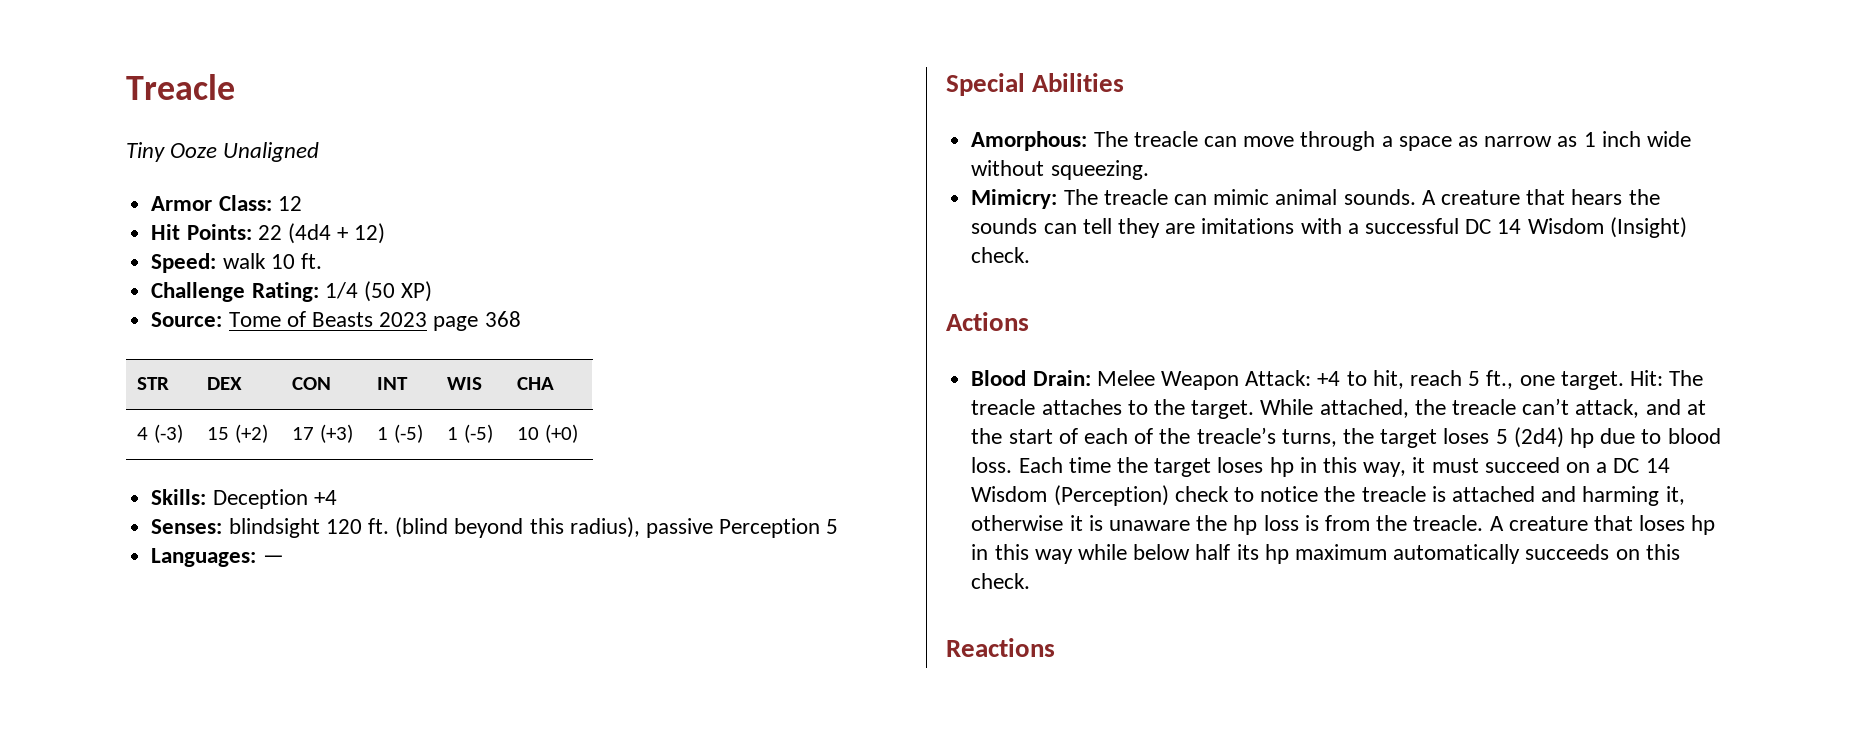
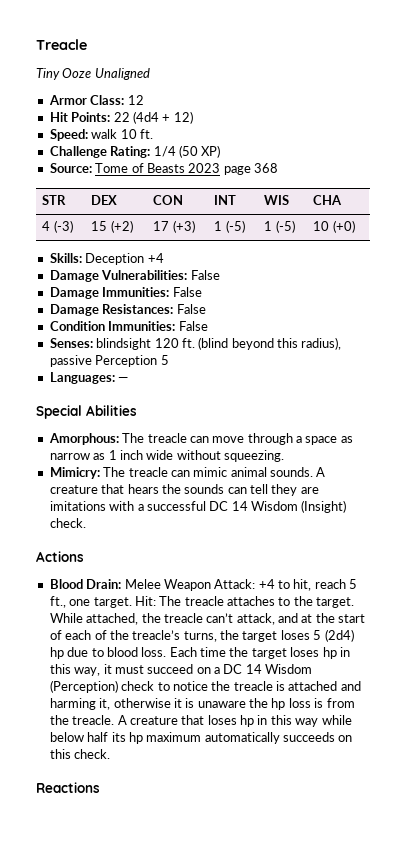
+ Damage Vulnerabilities: False
+ Damage Immunities: False
+ Damage Resistances: False
+ Condition Immunities: False

